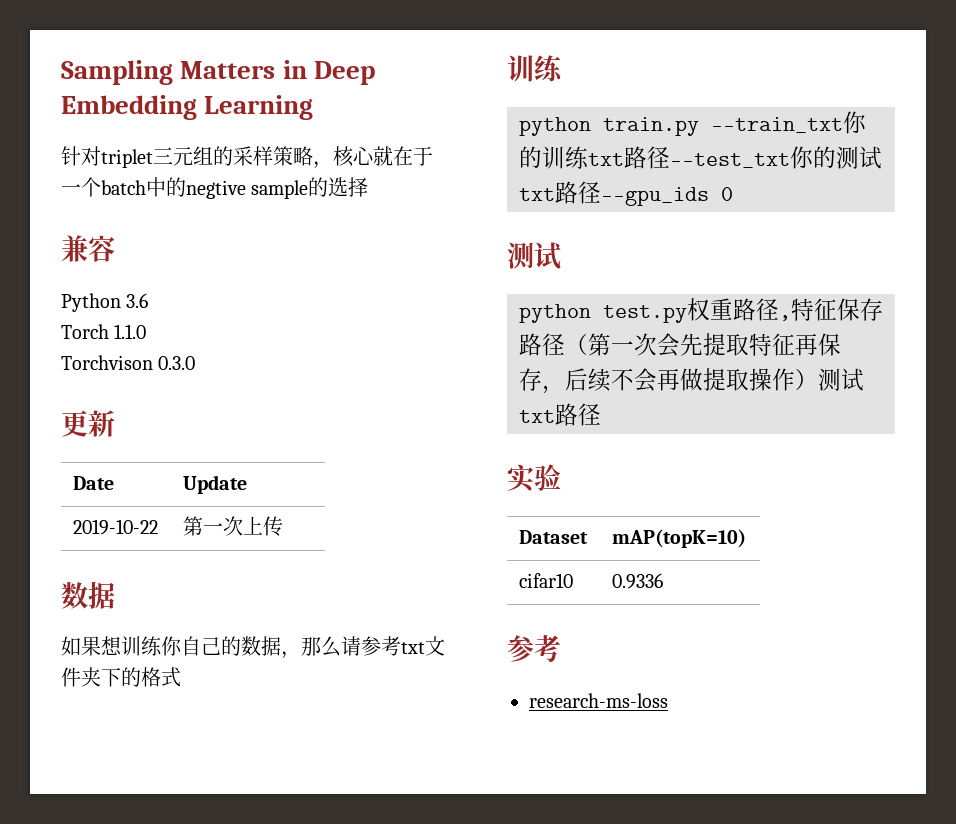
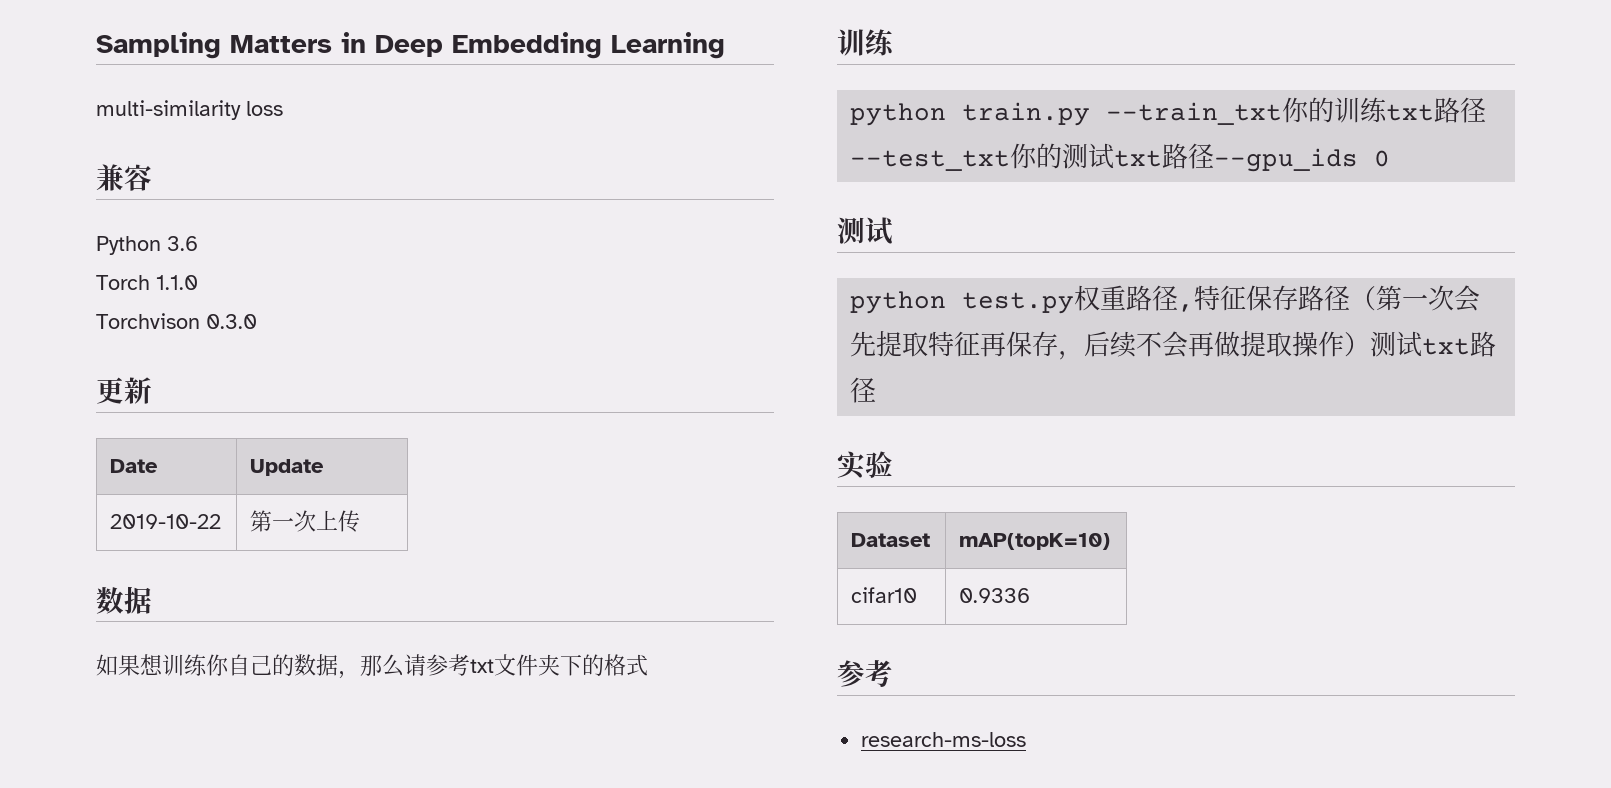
- 针对triplet三元组的采样策略，核心就在于一个batch中的negtive sample的选择
+ multi-similarity loss

